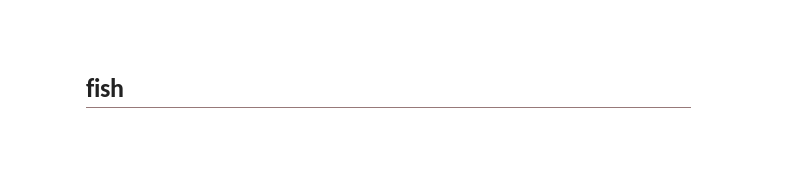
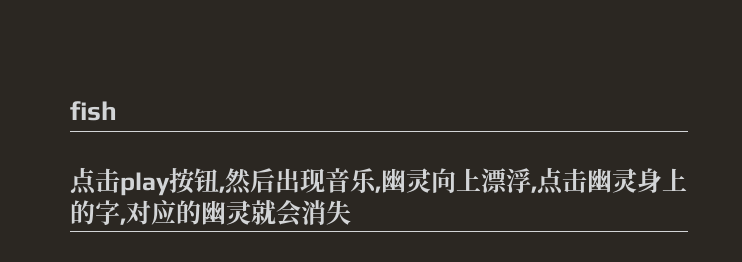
+ 点击play按钮,然后出现音乐,幽灵向上漂浮,点击幽灵身上的字,对应的幽灵就会消失

